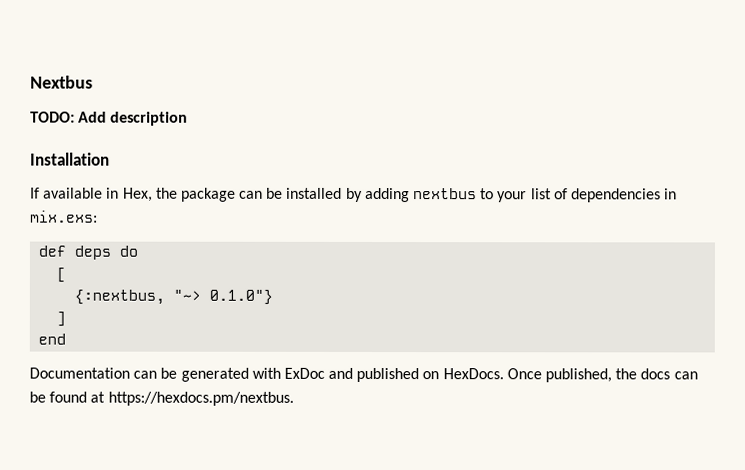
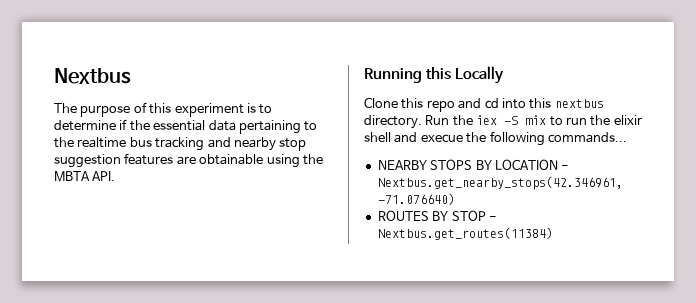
- TODO: Add description
- Installation
- If available in Hex, the package can be installed by adding nextbus to your list of dependencies in mix.exs:
- def deps do
- [
- {:nextbus, "~> 0.1.0"}
- ]
- end
- Documentation can be generated with ExDoc and published on HexDocs. Once published, the docs can be found at https://hexdocs.pm/nextbus.
+ The purpose of this experiment is to determine if the essential data pertaining to the realtime bus tracking and nearby stop suggestion features are obtainable using the MBTA API.
+ Running this Locally
+ Clone this repo and cd into this nextbus directory. Run the iex -S mix to run the elixir shell and execue the following commands...
+ NEARBY STOPS BY LOCATION - Nextbus.get_nearby_stops(42.346961, -71.076640)
+ ROUTES BY STOP - Nextbus.get_routes(11384)

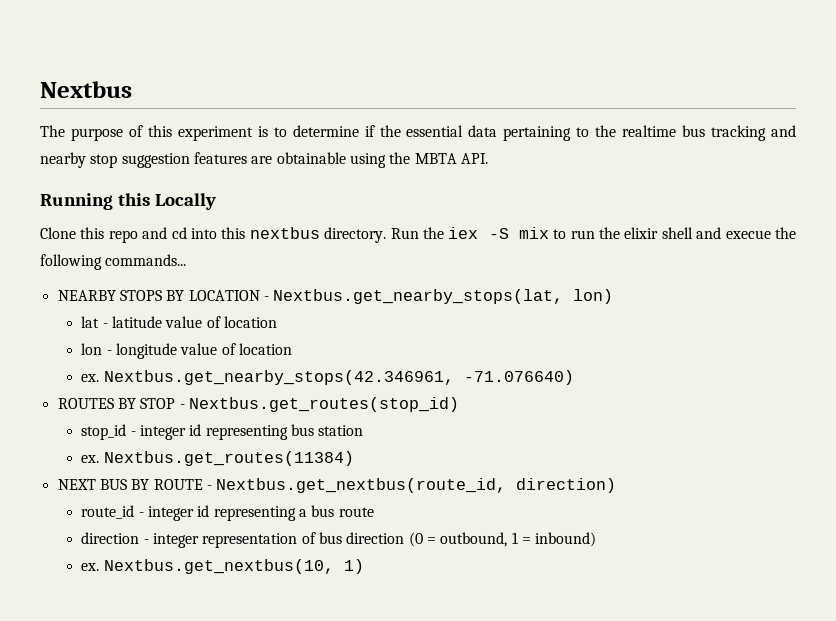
- NEARBY STOPS BY LOCATION - Nextbus.get_nearby_stops(42.346961, -71.076640)
+ NEARBY STOPS BY LOCATION - Nextbus.get_nearby_stops(lat, lon)
+ lat - latitude value of location
+ lon - longitude value of location
+ ex. Nextbus.get_nearby_stops(42.346961, -71.076640)
- ROUTES BY STOP - Nextbus.get_routes(11384)
+ ROUTES BY STOP - Nextbus.get_routes(stop_id)
+ stop_id - integer id representing bus station
+ ex. Nextbus.get_routes(11384)
+ NEXT BUS BY ROUTE - Nextbus.get_nextbus(route_id, direction)
+ route_id - integer id representing a bus route
+ direction - integer representation of bus direction (0 = outbound, 1 = inbound)
+ ex. Nextbus.get_nextbus(10, 1)

